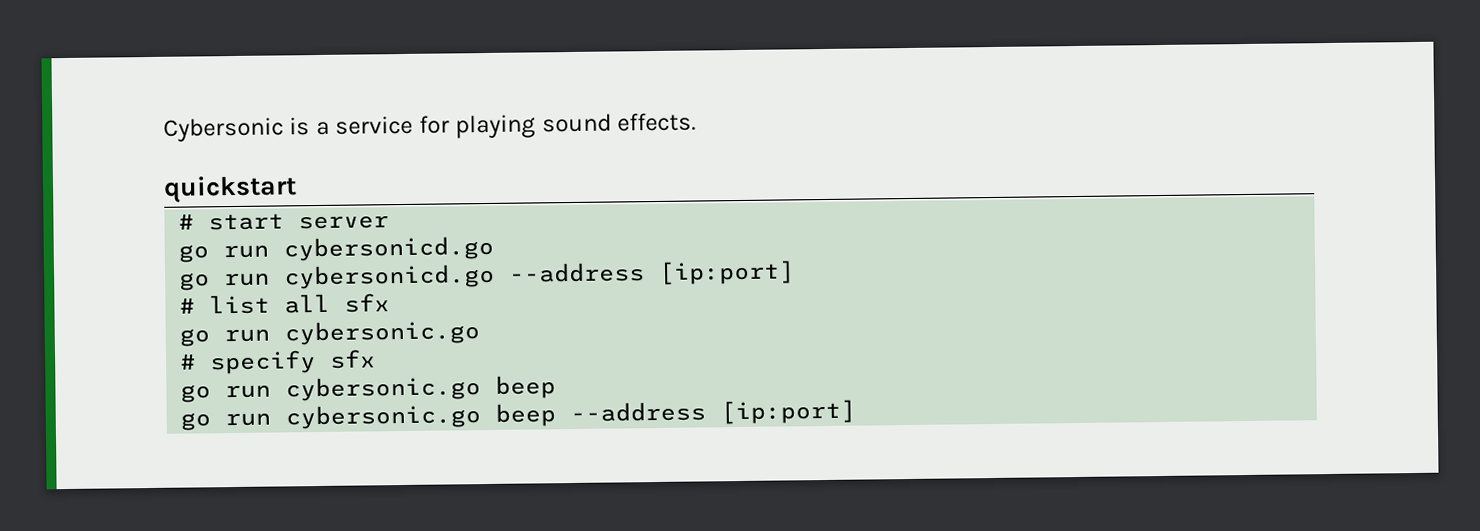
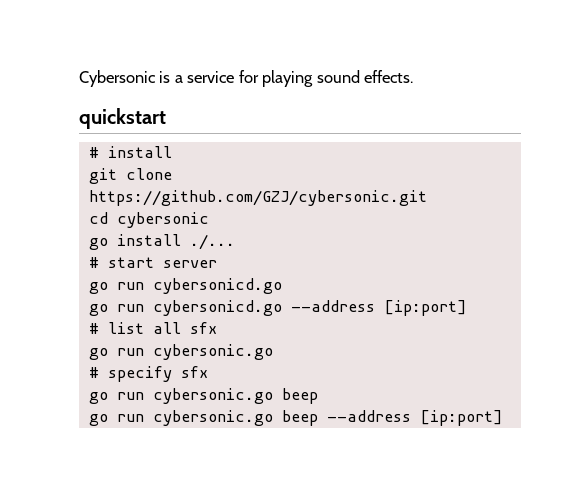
+ # install
+ git clone https://github.com/GZJ/cybersonic.git
+ cd cybersonic
+ go install ./...

